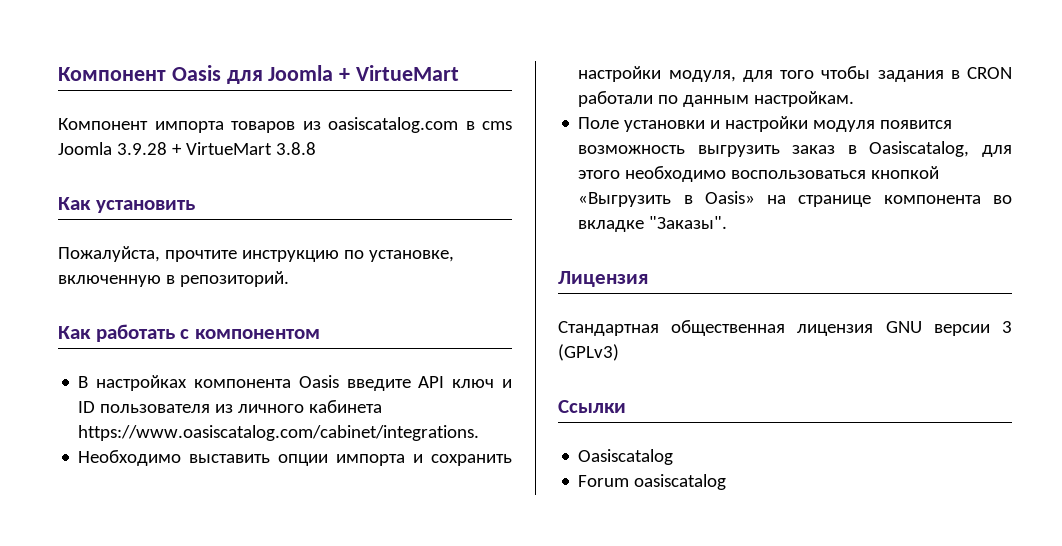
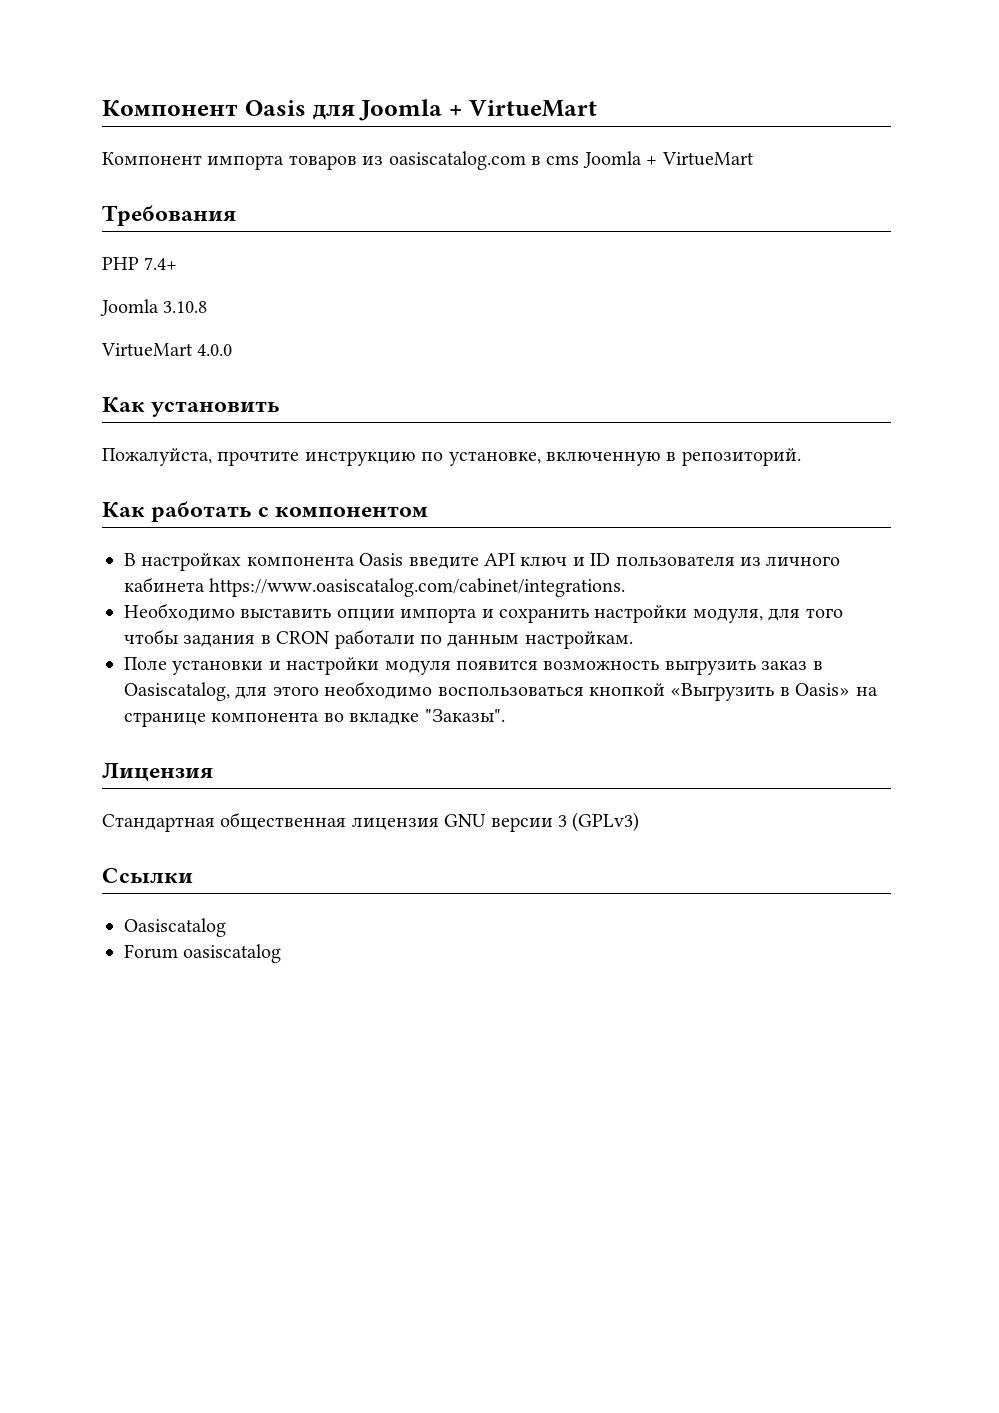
- Компонент импорта товаров из oasiscatalog.com в cms Joomla 3.9.28 + VirtueMart 3.8.8
+ Компонент импорта товаров из oasiscatalog.com в cms Joomla + VirtueMart
+ Требования
+ PHP 7.4+
+ Joomla 3.10.8
+ VirtueMart 4.0.0

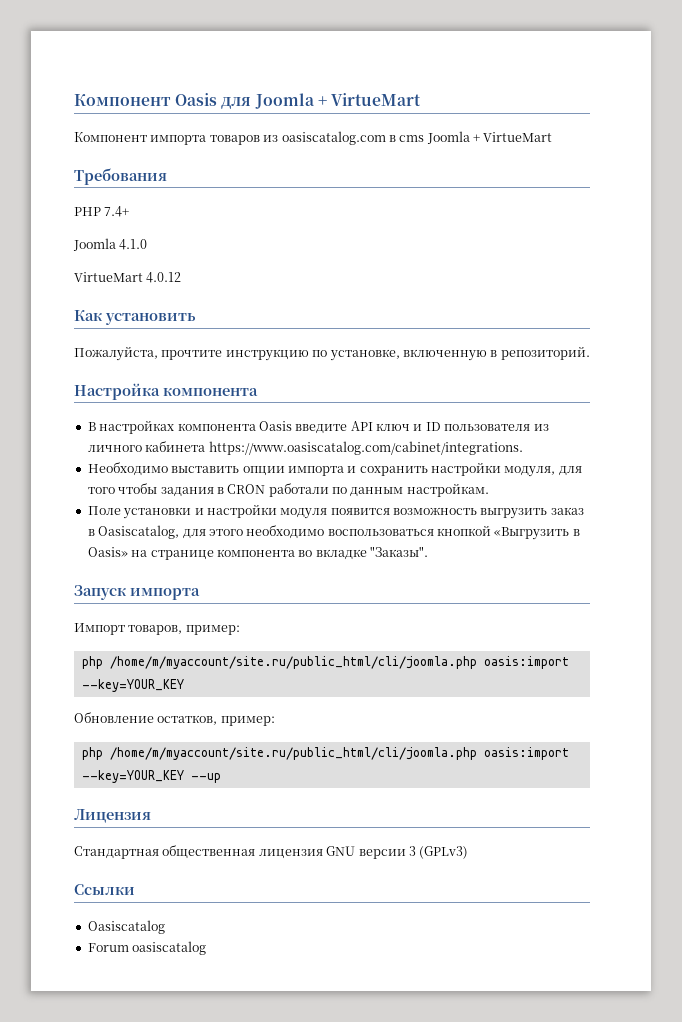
- Joomla 3.10.8
- VirtueMart 4.0.0
+ Joomla 4.1.0
+ VirtueMart 4.0.12
- Как работать с компонентом
+ Настройка компонента
+ Запуск импорта
+ Импорт товаров, пример:
+ php /home/m/myaccount/site.ru/public_html/cli/joomla.php oasis:import --key=YOUR_KEY
+ Обновление остатков, пример:
+ php /home/m/myaccount/site.ru/public_html/cli/joomla.php oasis:import --key=YOUR_KEY --up

